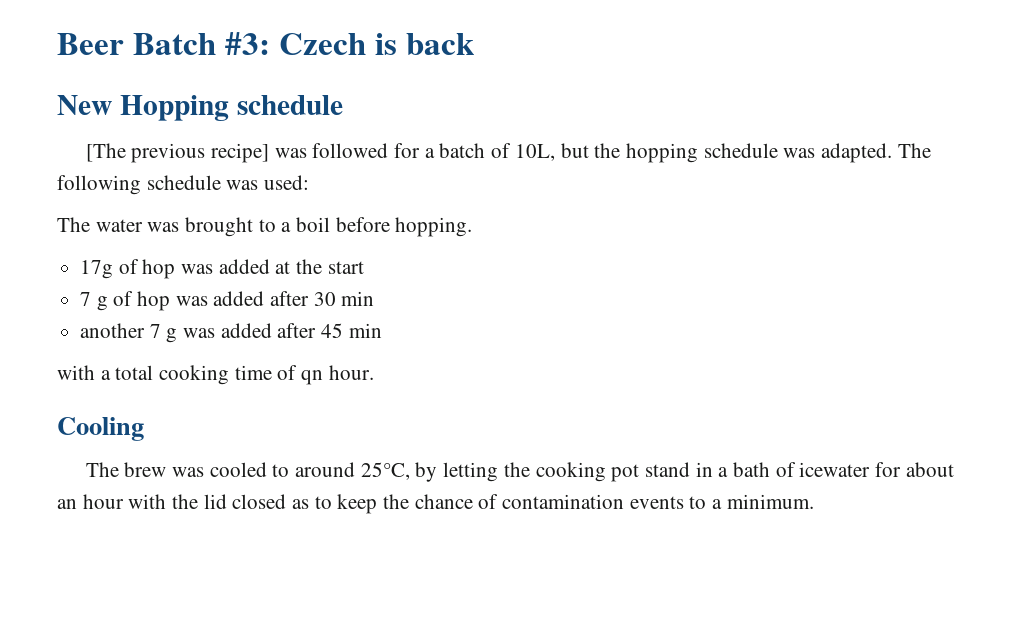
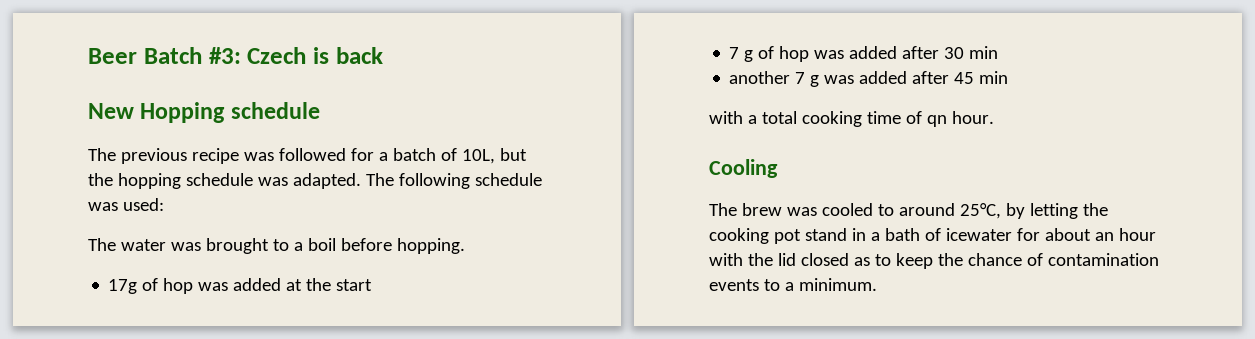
- [The previous recipe] was followed for a batch of 10L, but the hopping schedule was adapted.
+ The previous recipe was followed for a batch of 10L, but the hopping schedule was adapted.

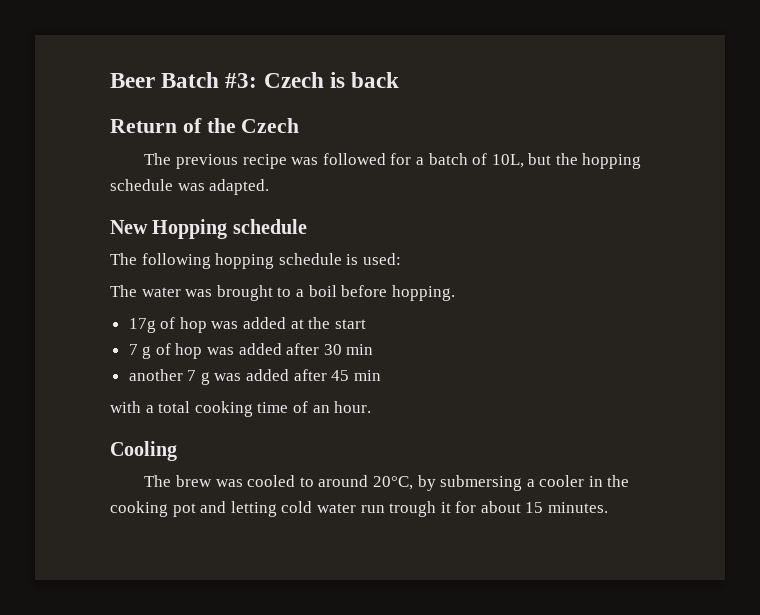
- New Hopping schedule
+ Return of the Czech
- The previous recipe was followed for a batch of 10L, but the hopping schedule was adapted. The following schedule was used:
+ The previous recipe was followed for a batch of 10L, but the hopping schedule was adapted.
+ New Hopping schedule
+ The following hopping schedule is used:
- with a total cooking time of qn hour.
+ with a total cooking time of an hour.
- The brew was cooled to around 25°C, by letting the cooking pot stand in a bath of icewater for about an hour with the lid closed as to keep the chance of contamination events to a minimum.
+ The brew was cooled to around 20°C, by submersing a cooler in the cooking pot and letting cold water run trough it for about 15 minutes.

